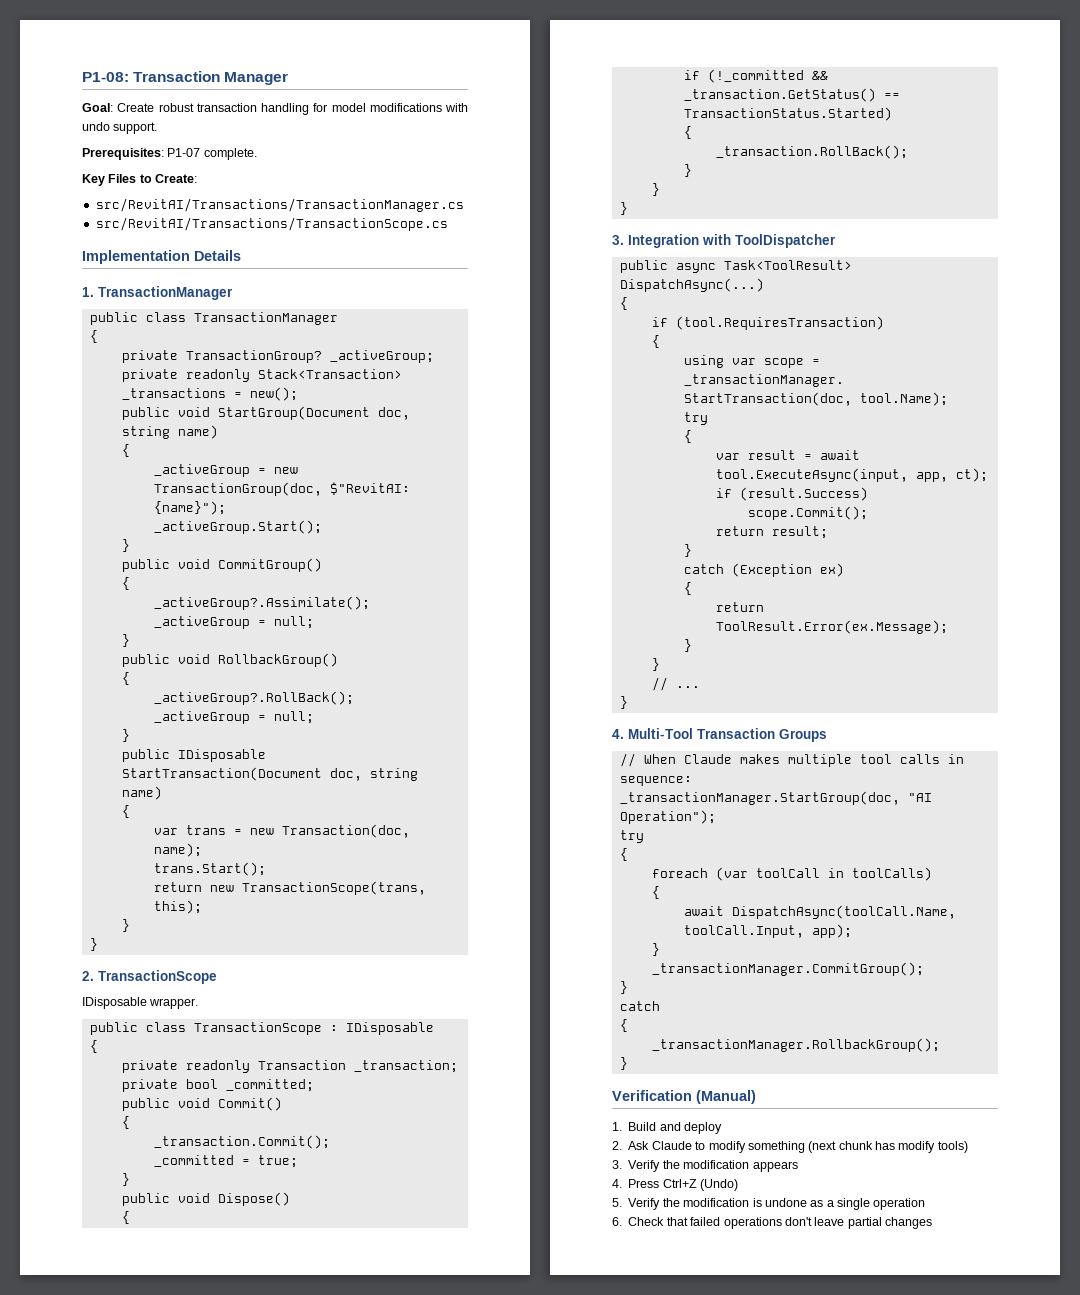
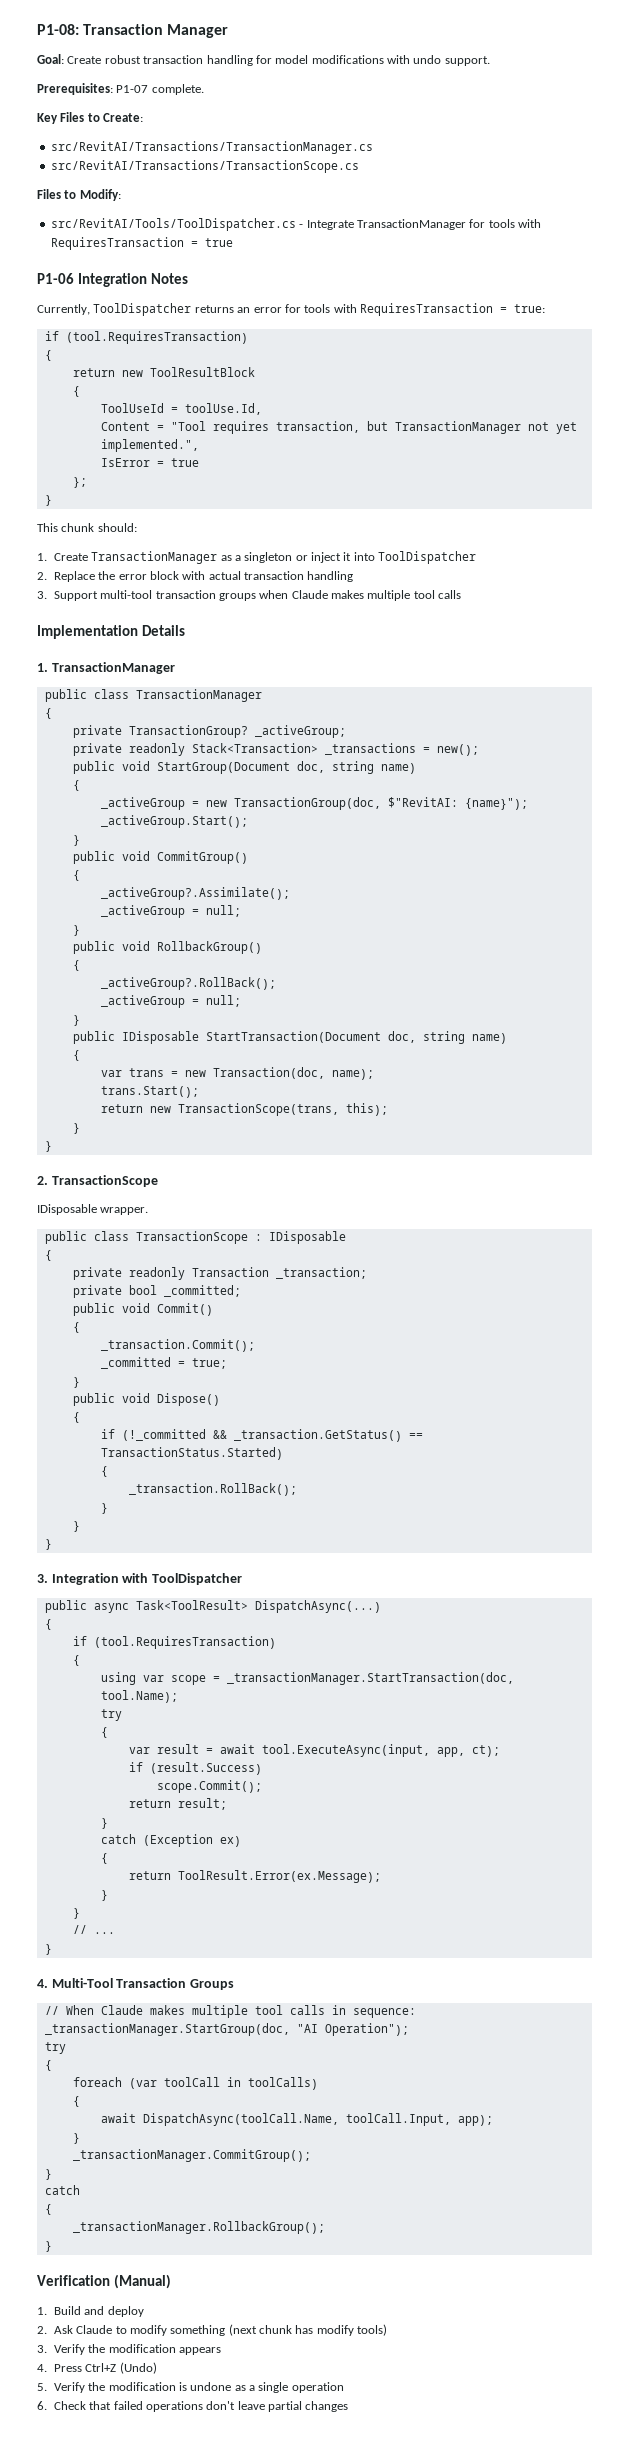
+ Files to Modify:
+ src/RevitAI/Tools/ToolDispatcher.cs - Integrate TransactionManager for tools with RequiresTransaction = true
+ P1-06 Integration Notes
+ Currently, ToolDispatcher returns an error for tools with RequiresTransaction = true:
+ if (tool.RequiresTransaction)
+ {
+ return new ToolResultBlock
+ {
+ ToolUseId = toolUse.Id,
+ Content = "Tool requires transaction, but TransactionManager not yet implemented.",
+ IsError = true
+ };
+ }
+ This chunk should:
+ 1. Create TransactionManager as a singleton or inject it into ToolDispatcher
+ 2. Replace the error block with actual transaction handling
+ 3. Support multi-tool transaction groups when Claude makes multiple tool calls

